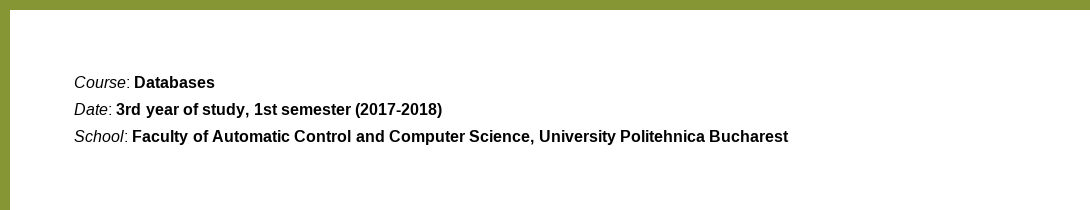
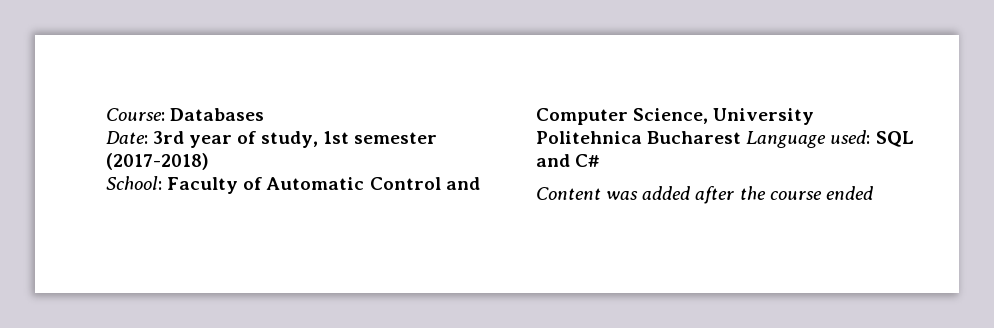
- School: Faculty of Automatic Control and Computer Science, University Politehnica Bucharest
+ School: Faculty of Automatic Control and Computer Science, University Politehnica Bucharest Language used: SQL and C#
+ Content was added after the course ended

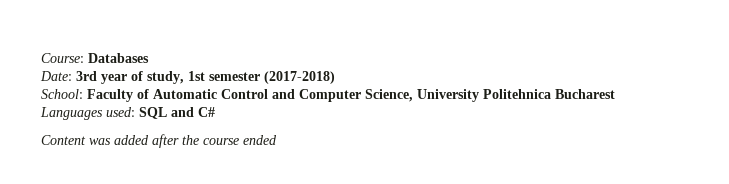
- School: Faculty of Automatic Control and Computer Science, University Politehnica Bucharest Language used: SQL and C#
+ School: Faculty of Automatic Control and Computer Science, University Politehnica Bucharest
+ Languages used: SQL and C#

